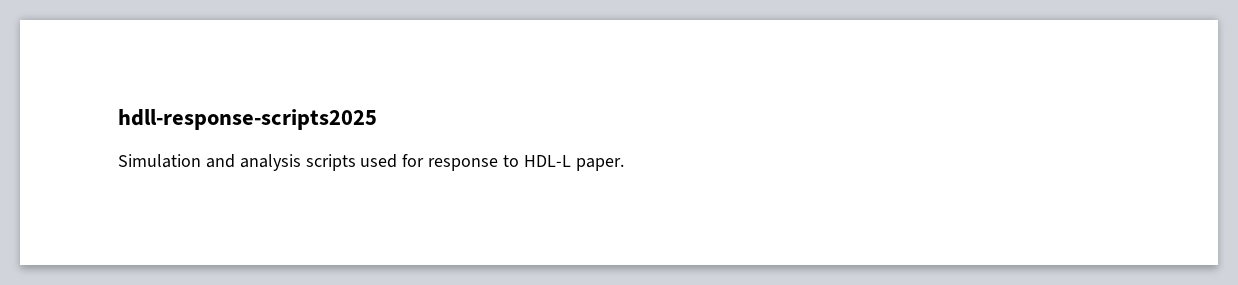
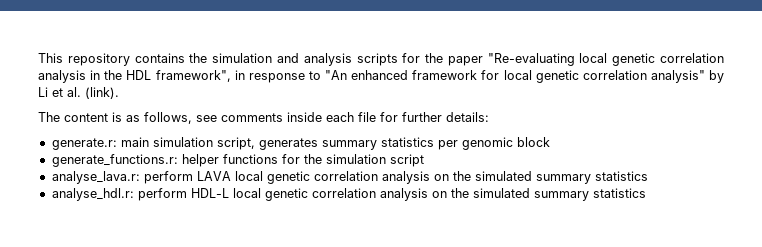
- hdll-response-scripts2025
- Simulation and analysis scripts used for response to HDL-L paper.
+ This repository contains the simulation and analysis scripts for the paper "Re-evaluating local genetic correlation analysis in the HDL framework", in response to "An enhanced framework for local genetic correlation analysis" by Li et al. (link).
+ The content is as follows, see comments inside each file for further details:
+ generate.r: main simulation script, generates summary statistics per genomic block
+ generate_functions.r: helper functions for the simulation script
+ analyse_lava.r: perform LAVA local genetic correlation analysis on the simulated summary statistics
+ analyse_hdl.r: perform HDL-L local genetic correlation analysis on the simulated summary statistics

